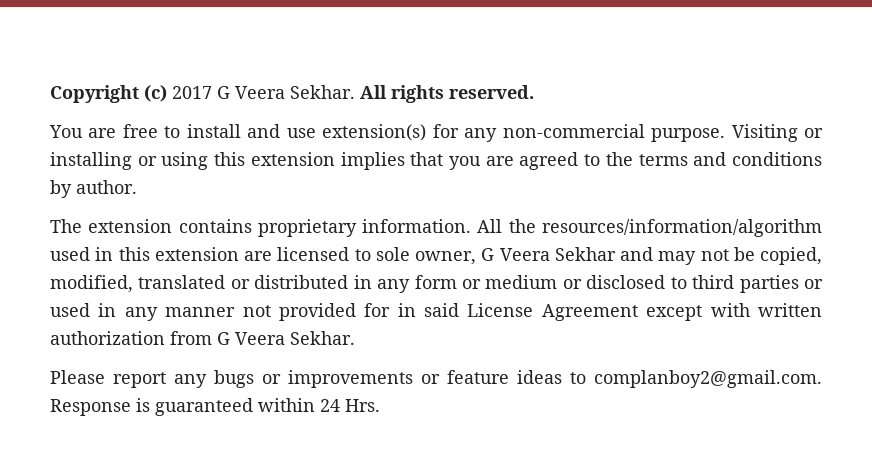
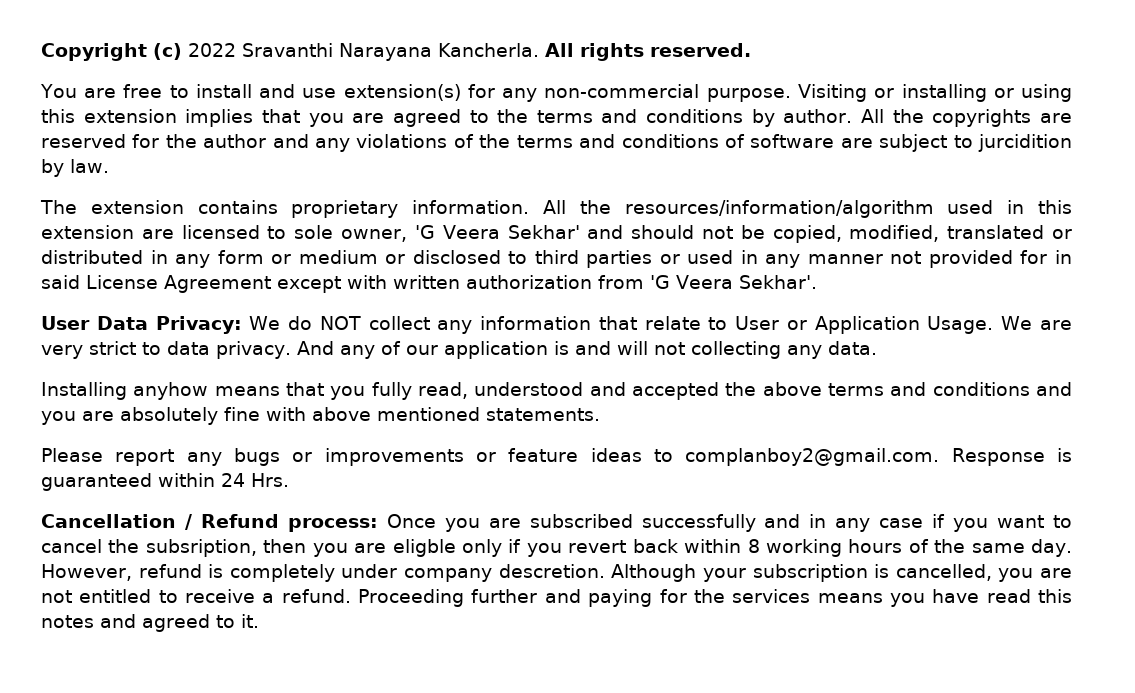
- Copyright (c) 2017 G Veera Sekhar.
+ Copyright (c) 2022 Sravanthi Narayana Kancherla.
+ All the copyrights are reserved for the author and any violations of the terms and conditions of software are subject to jurcidition by law.
- All the resources/information/algorithm used in this extension are licensed to sole owner, G Veera Sekhar and may not be copied, modified, translated or distributed in any form or medium or disclosed to third parties or used in any manner not provided for in said License Agreement except with written authorization from G Veera Sekhar.
+ All the resources/information/algorithm used in this extension are licensed to sole owner, 'G Veera Sekhar' and should not be copied, modified, translated or distributed in any form or medium or disclosed to third parties or used in any manner not provided for in said License Agreement except with written authorization from 'G Veera Sekhar'.
+ User Data Privacy: We do NOT collect any information that relate to User or Application Usage. We are very strict to data privacy. And any of our application is and will not collecting any data.
+ Installing anyhow means that you fully read, understood and accepted the above terms and conditions and you are absolutely fine with above mentioned statements.
+ Cancellation / Refund process: Once you are subscribed successfully and in any case if you want to cancel the subsription, then you are eligble only if you revert back within 8 working hours of the same day. However, refund is completely under company descretion. Although your subscription is cancelled, you are not entitled to receive a refund. Proceeding further and paying for the services means you have read this notes and agreed to it.

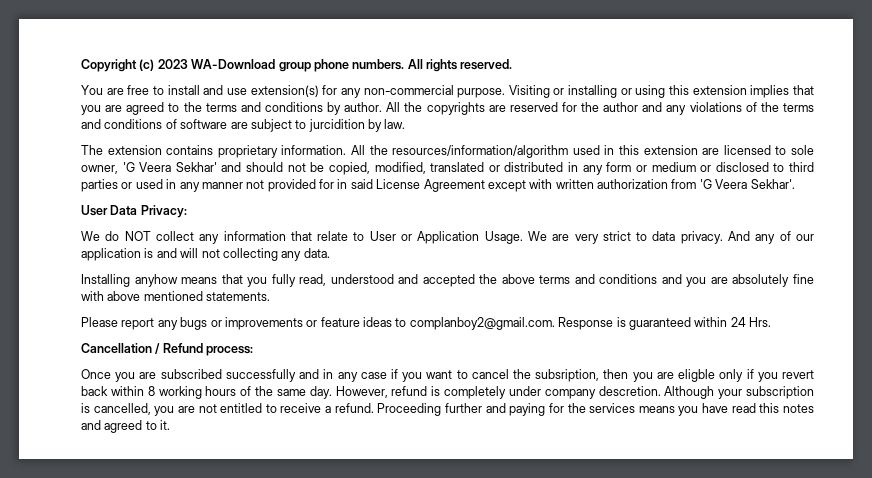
- Copyright (c) 2022 Sravanthi Narayana Kancherla.
+ Copyright (c) 2023 WA-Download group phone numbers.
- User Data Privacy: We do NOT collect any information that relate to User or Application Usage.
+ User Data Privacy:
+ We do NOT collect any information that relate to User or Application Usage.
- Cancellation / Refund process: Once you are subscribed successfully and in any case if you want to cancel the subsription, then you are eligble only if you revert back within 8 working hours of the same day.
+ Cancellation / Refund process:
+ Once you are subscribed successfully and in any case if you want to cancel the subsription, then you are eligble only if you revert back within 8 working hours of the same day.

